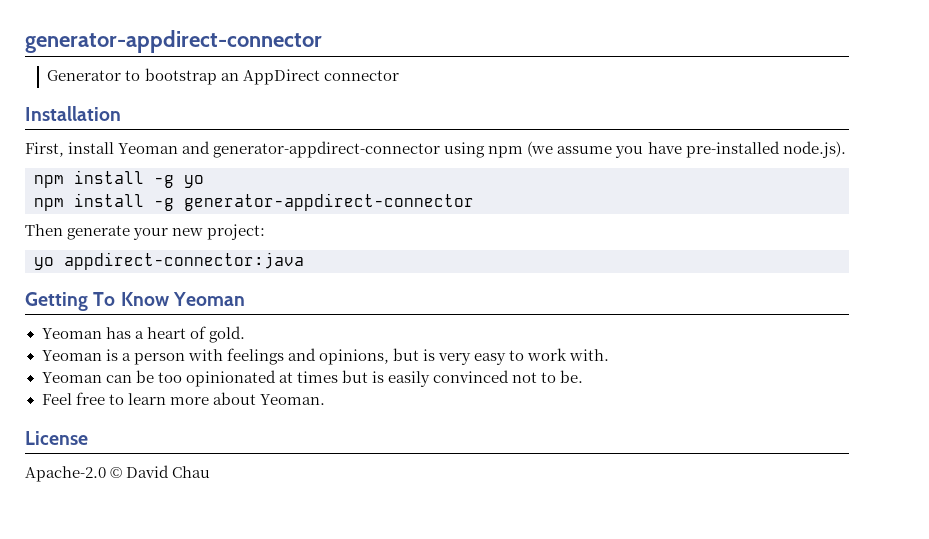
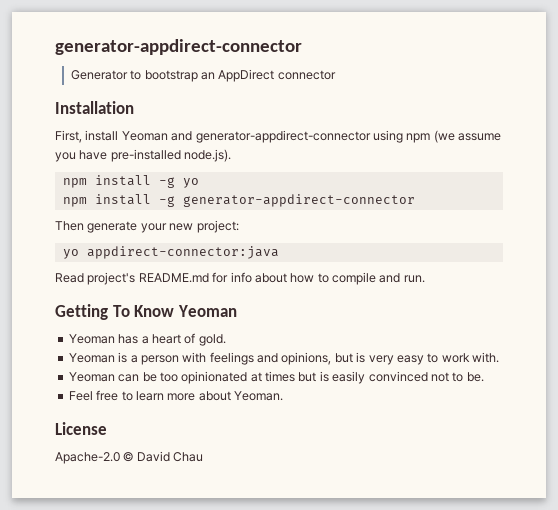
+ Read project's README.md for info about how to compile and run.

